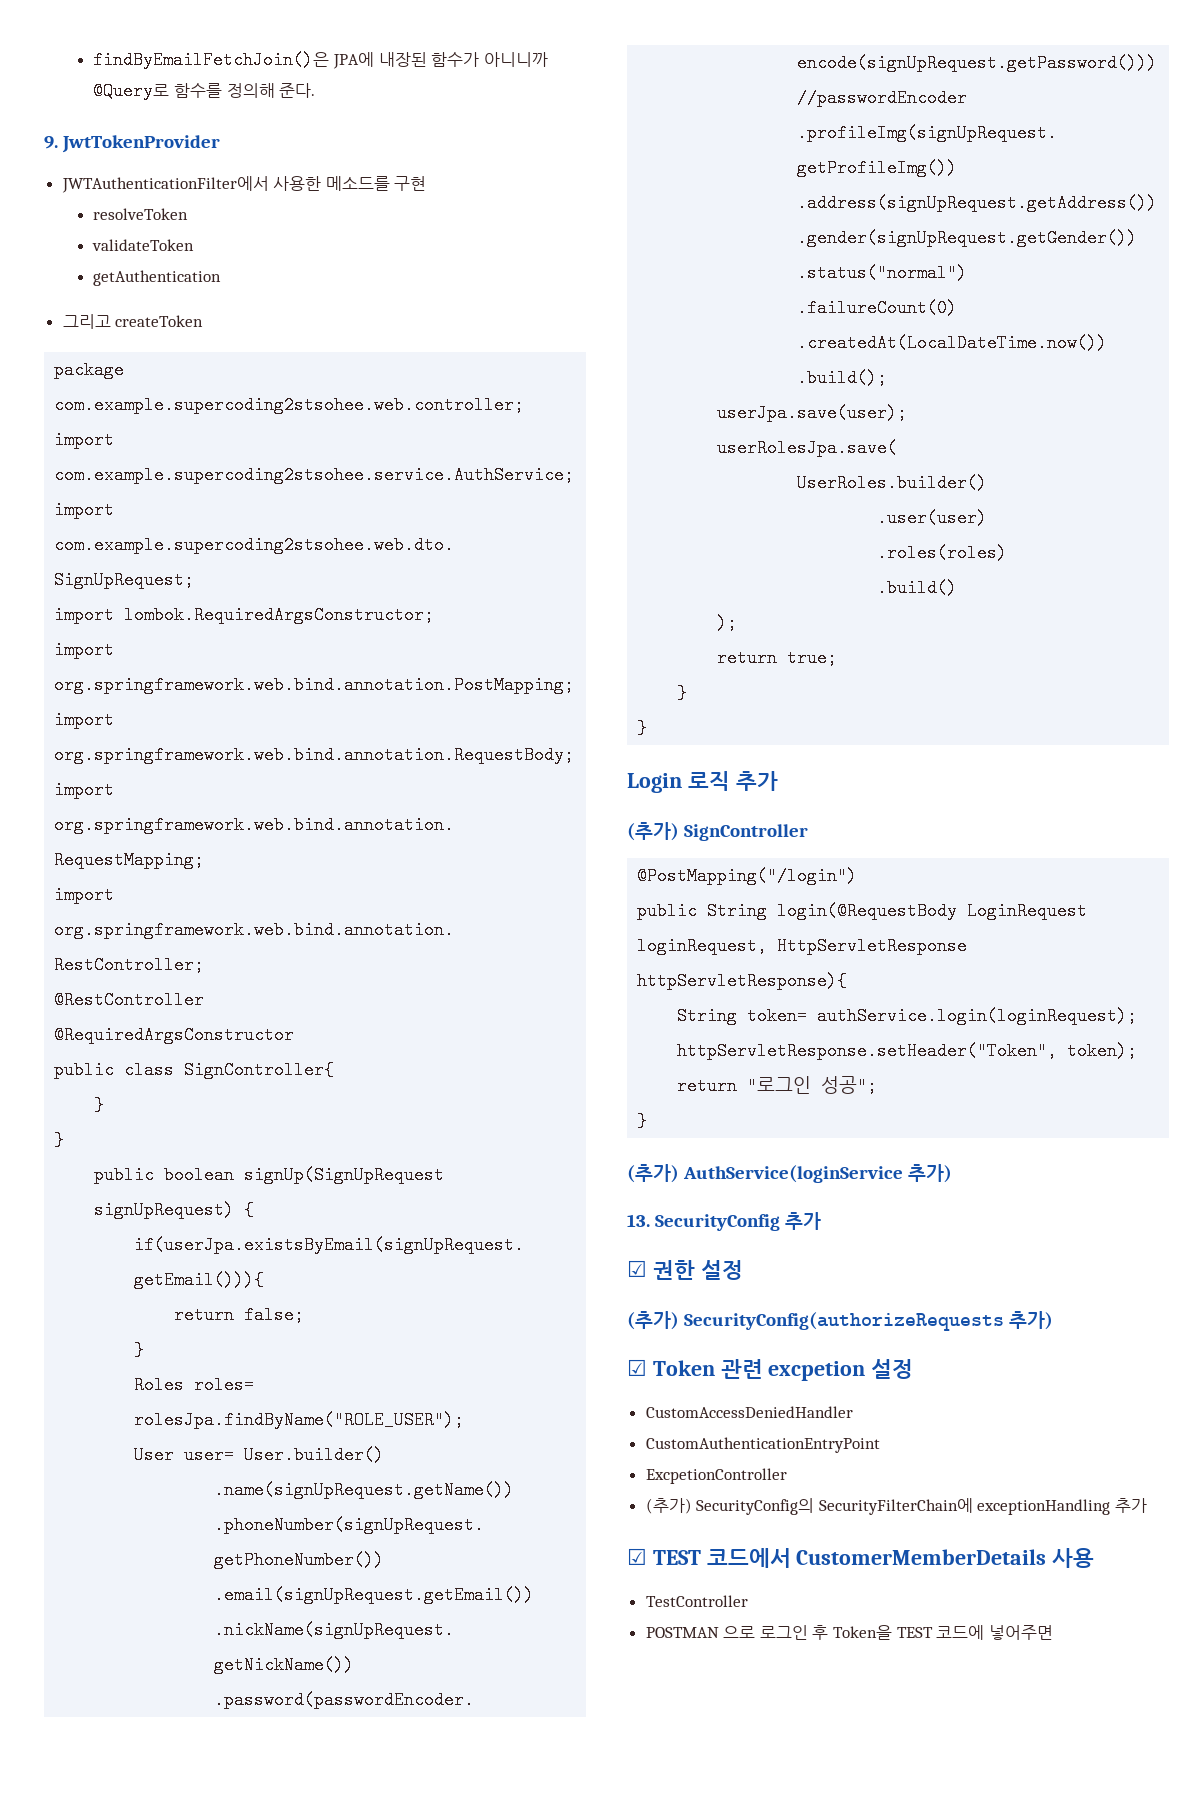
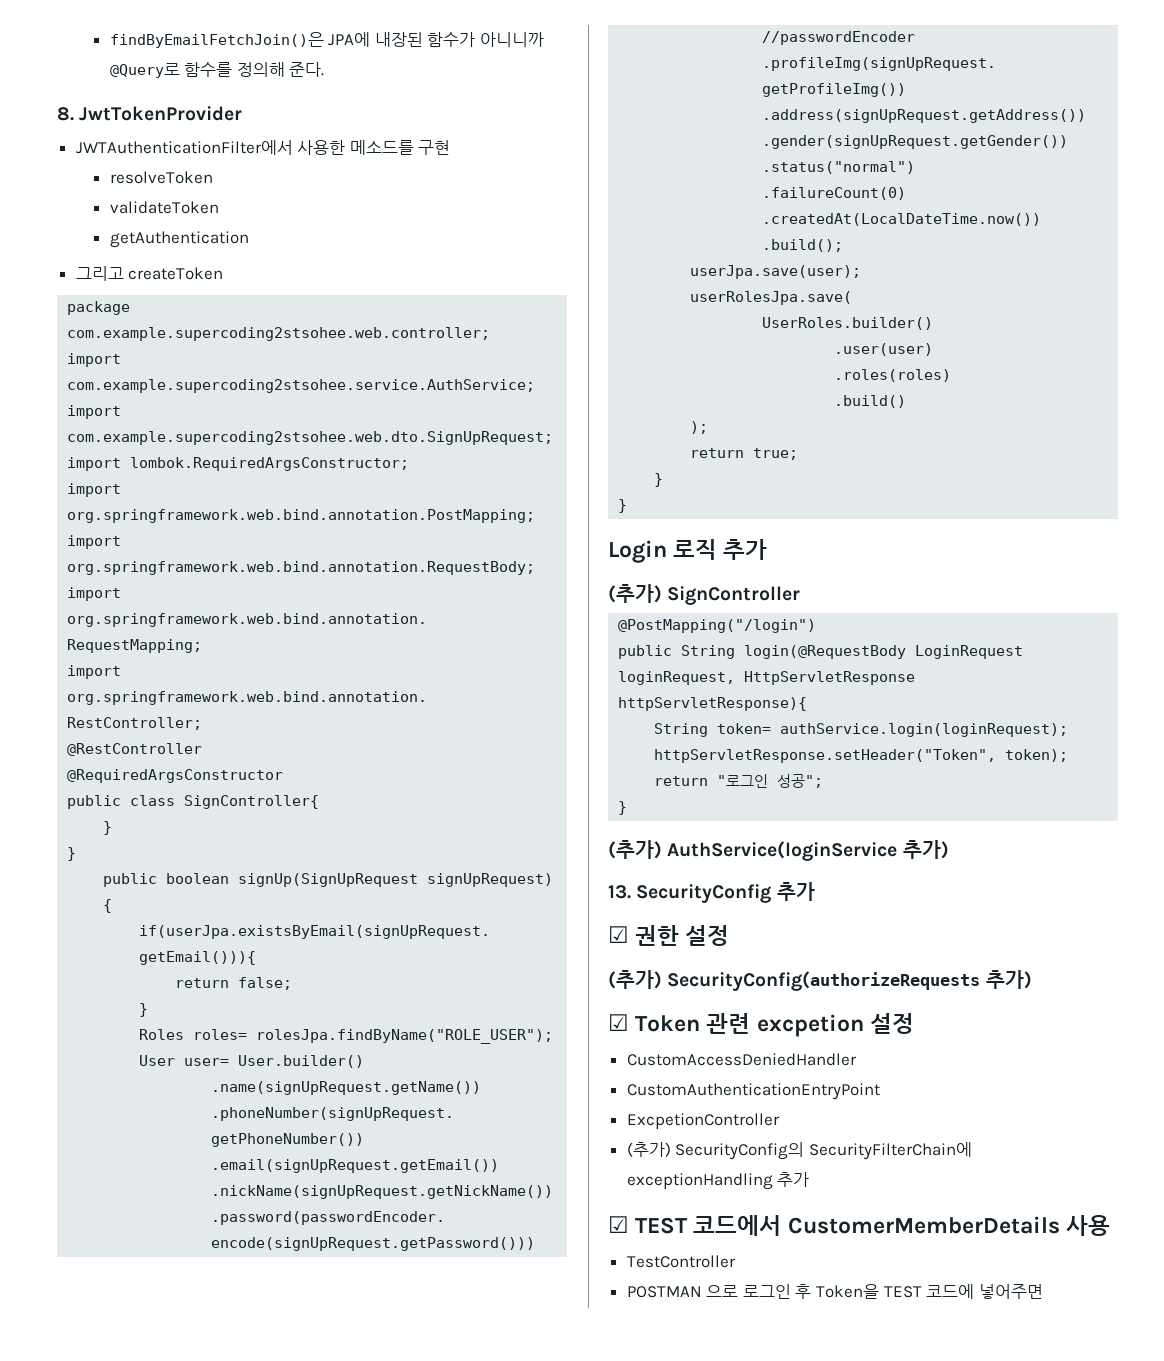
- 9. JwtTokenProvider
+ 8. JwtTokenProvider

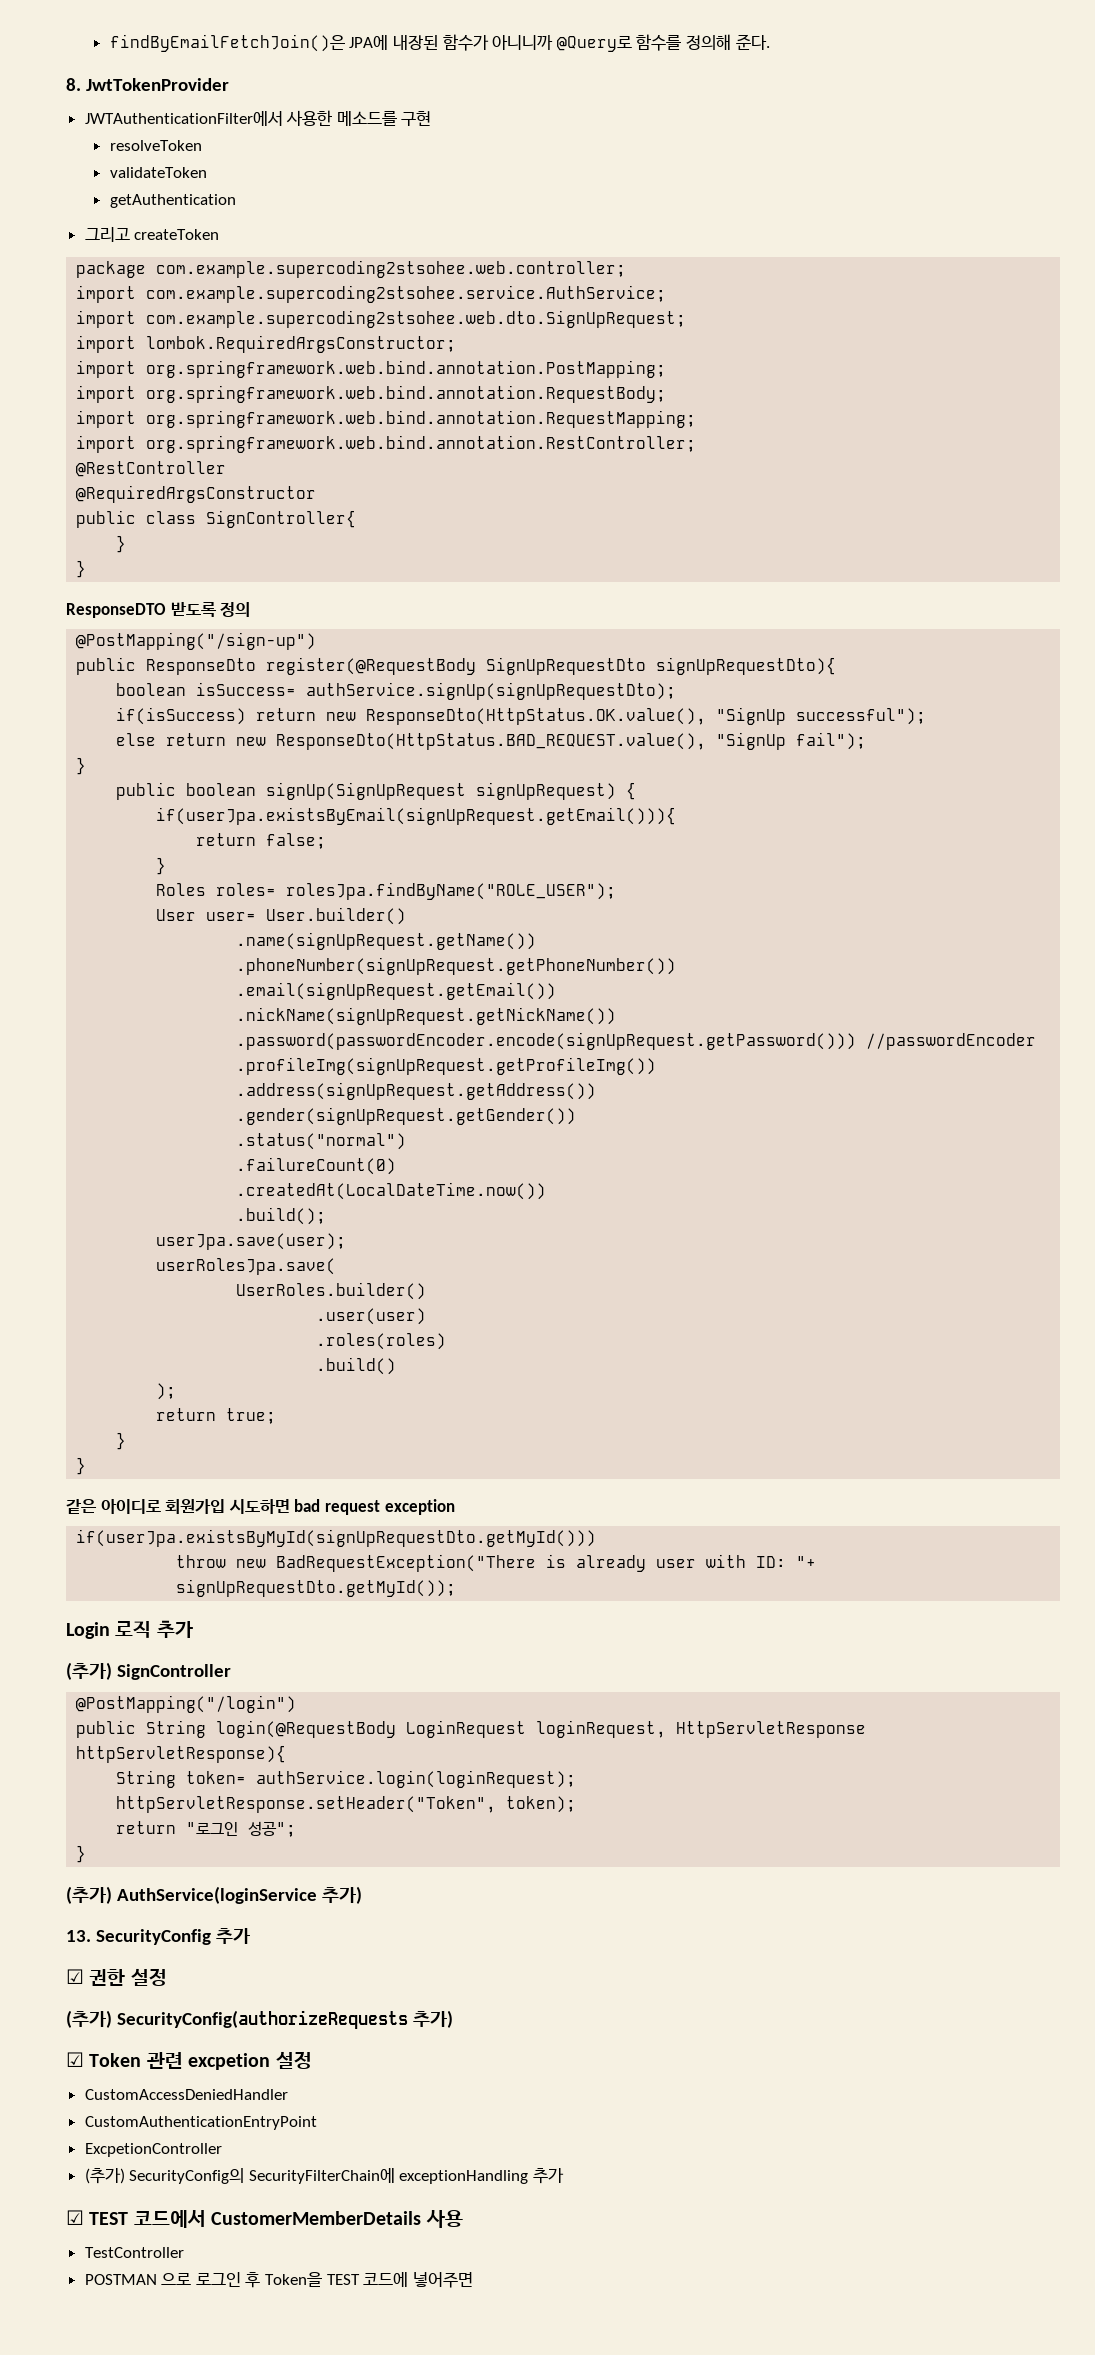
+ ResponseDTO 받도록 정의
+ @PostMapping("/sign-up")
+ public ResponseDto register(@RequestBody SignUpRequestDto signUpRequestDto){
+ boolean isSuccess= authService.signUp(signUpRequestDto);
+ if(isSuccess) return new ResponseDto(HttpStatus.OK.value(), "SignUp successful");
+ else return new ResponseDto(HttpStatus.BAD_REQUEST.value(), "SignUp fail");
+ }
+ 같은 아이디로 회원가입 시도하면 bad request exception
+ if(userJpa.existsByMyId(signUpRequestDto.getMyId()))
+ throw new BadRequestException("There is already user with ID: "+ signUpRequestDto.getMyId());

